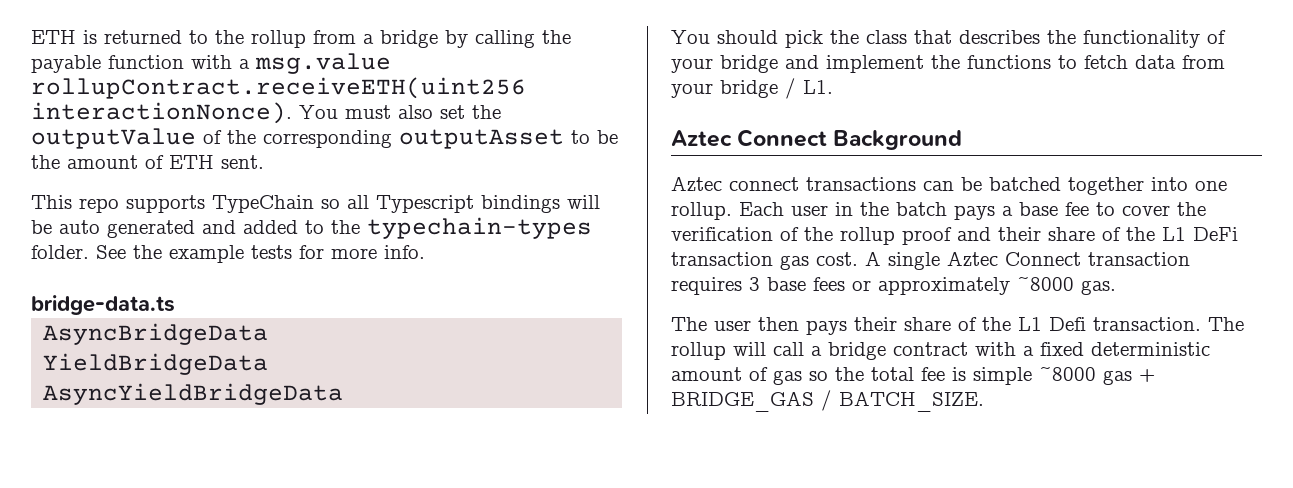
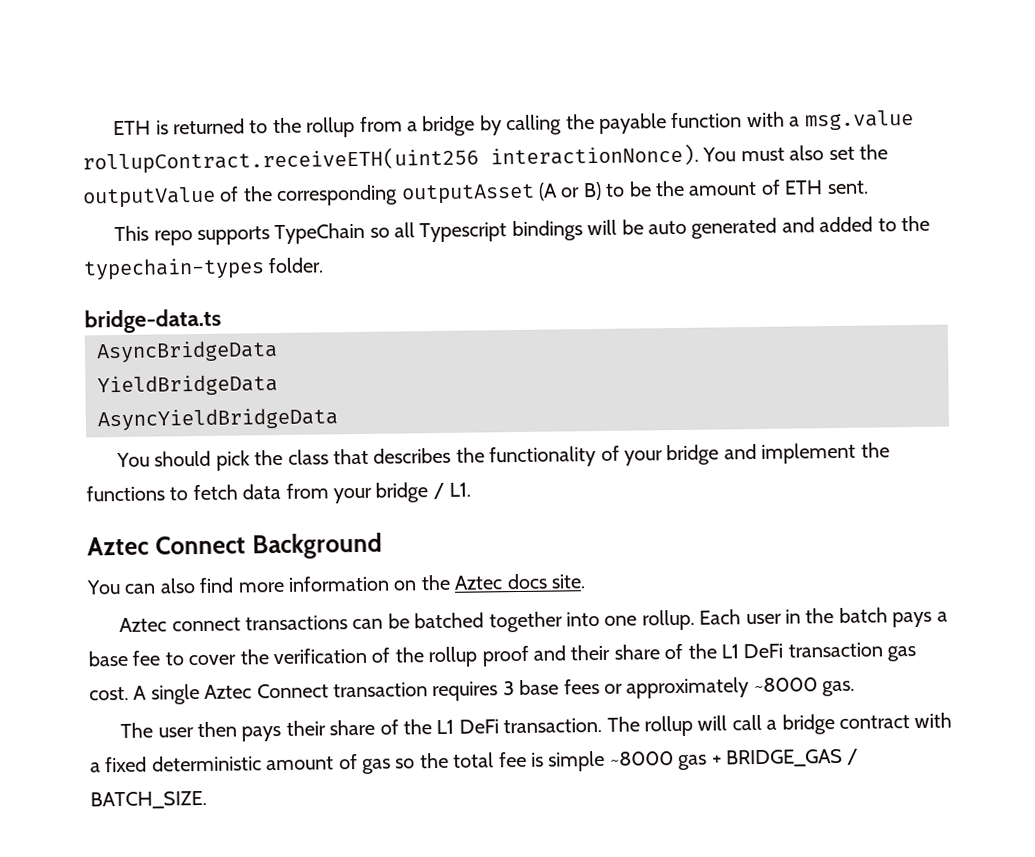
- You must also set the outputValue of the corresponding outputAsset to be the amount of ETH sent.
+ You must also set the outputValue of the corresponding outputAsset (A or B) to be the amount of ETH sent.
- See the example tests for more info.
+ You can also find more information on the Aztec docs site.
- The user then pays their share of the L1 Defi transaction.
+ The user then pays their share of the L1 DeFi transaction.

